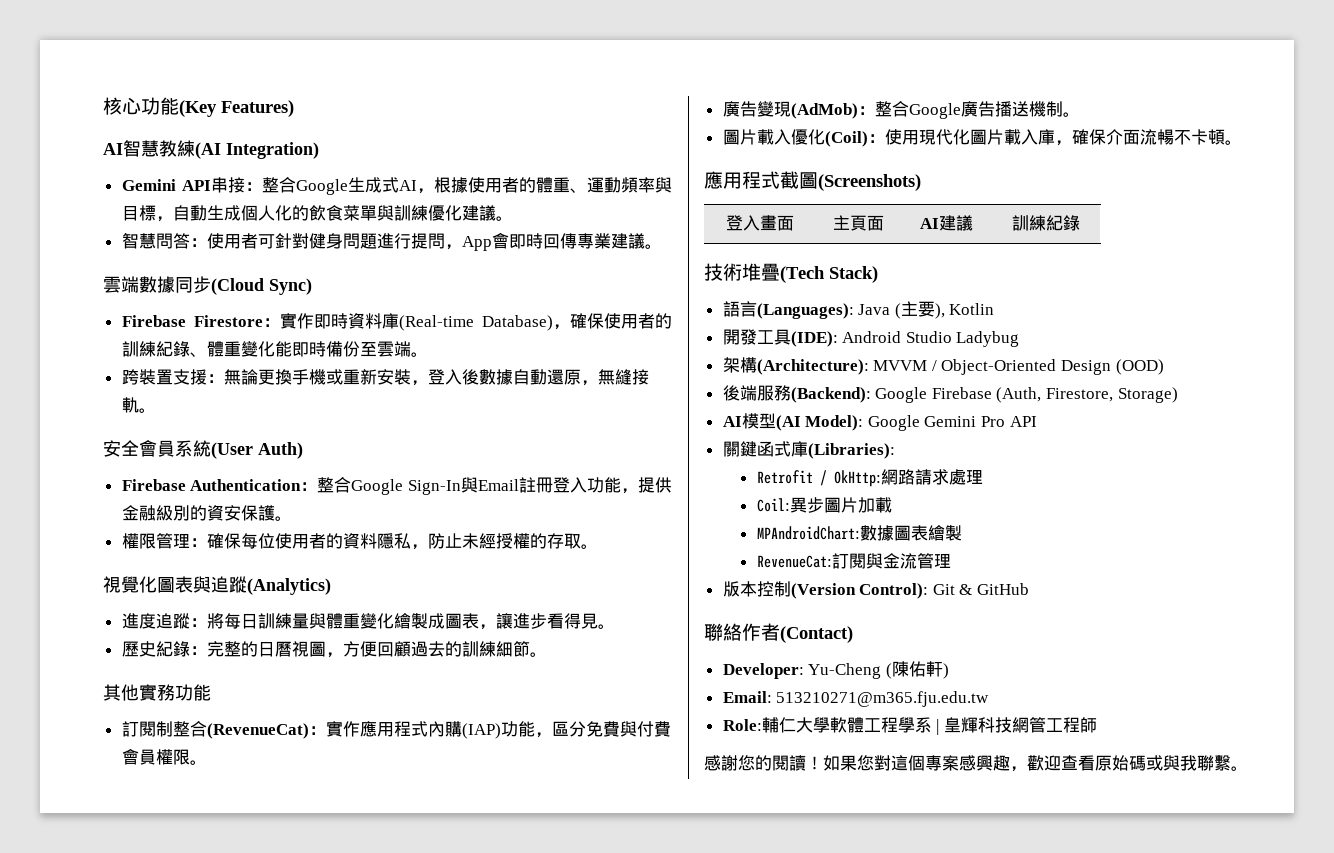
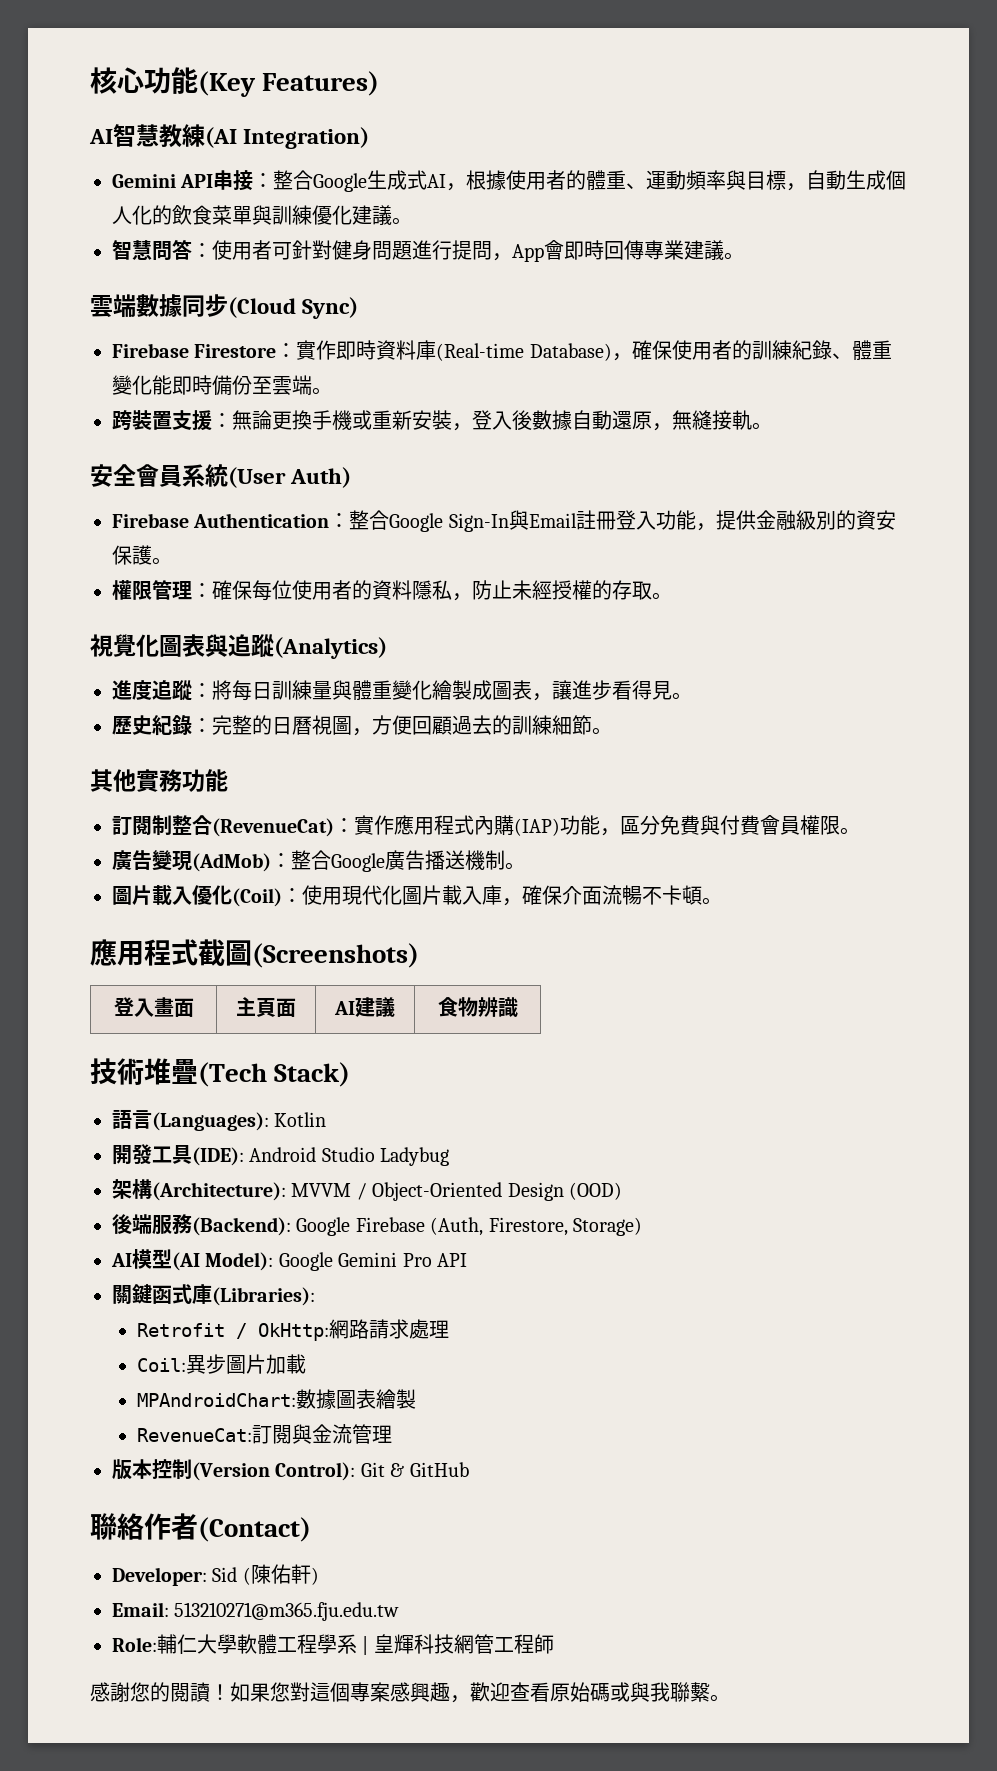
- 登入畫面 | 主頁面 | AI建議 | 訓練紀錄
+ 登入畫面 | 主頁面 | AI建議 | 食物辨識
- 語言(Languages): Java (主要), Kotlin
+ 語言(Languages): Kotlin
- Developer: Yu-Cheng (陳佑軒)
+ Developer: Sid (陳佑軒)

